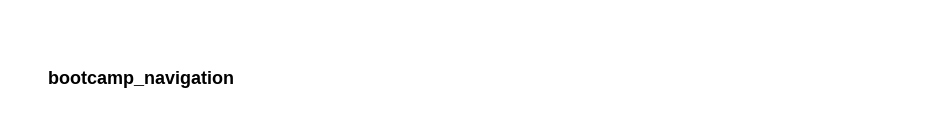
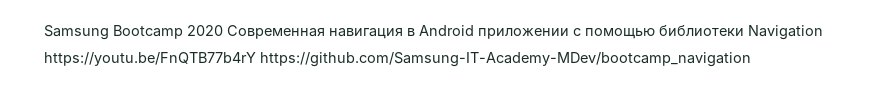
- bootcamp_navigation
+ Samsung Bootcamp 2020 Современная навигация в Android приложении с помощью библиотеки Navigation
+ https://youtu.be/FnQTB77b4rY https://github.com/Samsung-IT-Academy-MDev/bootcamp_navigation

